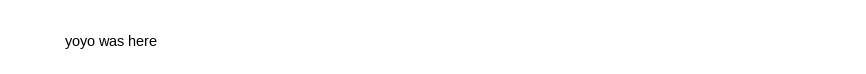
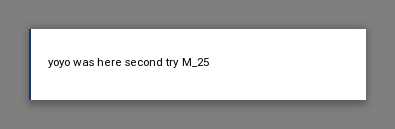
- yoyo was here
+ yoyo was here second try M_25

